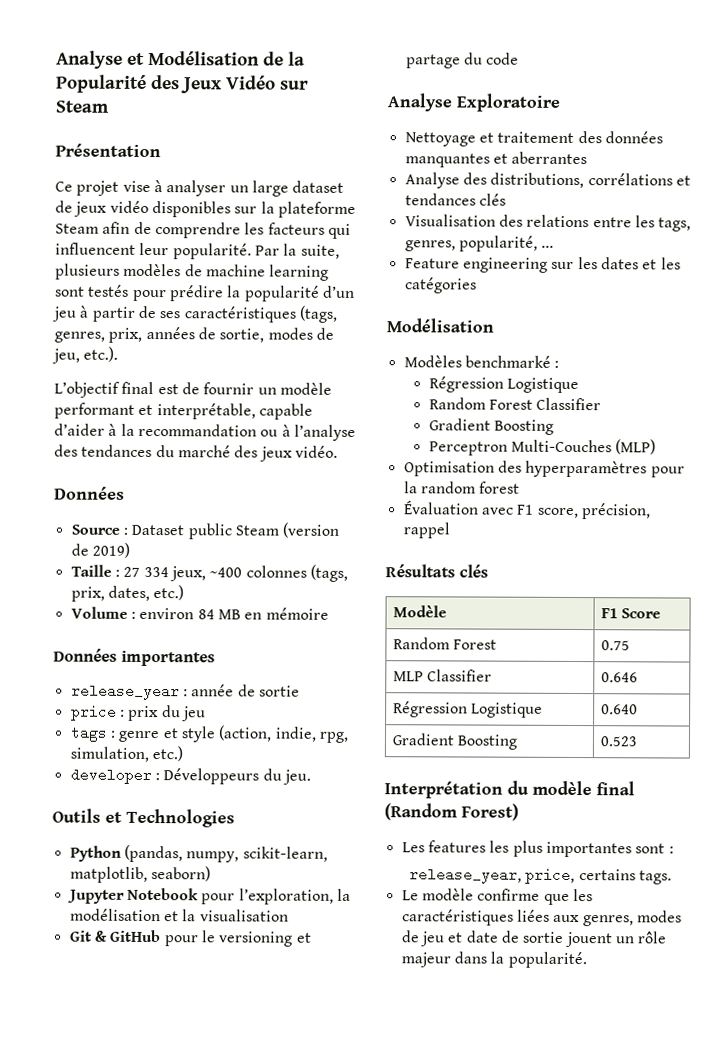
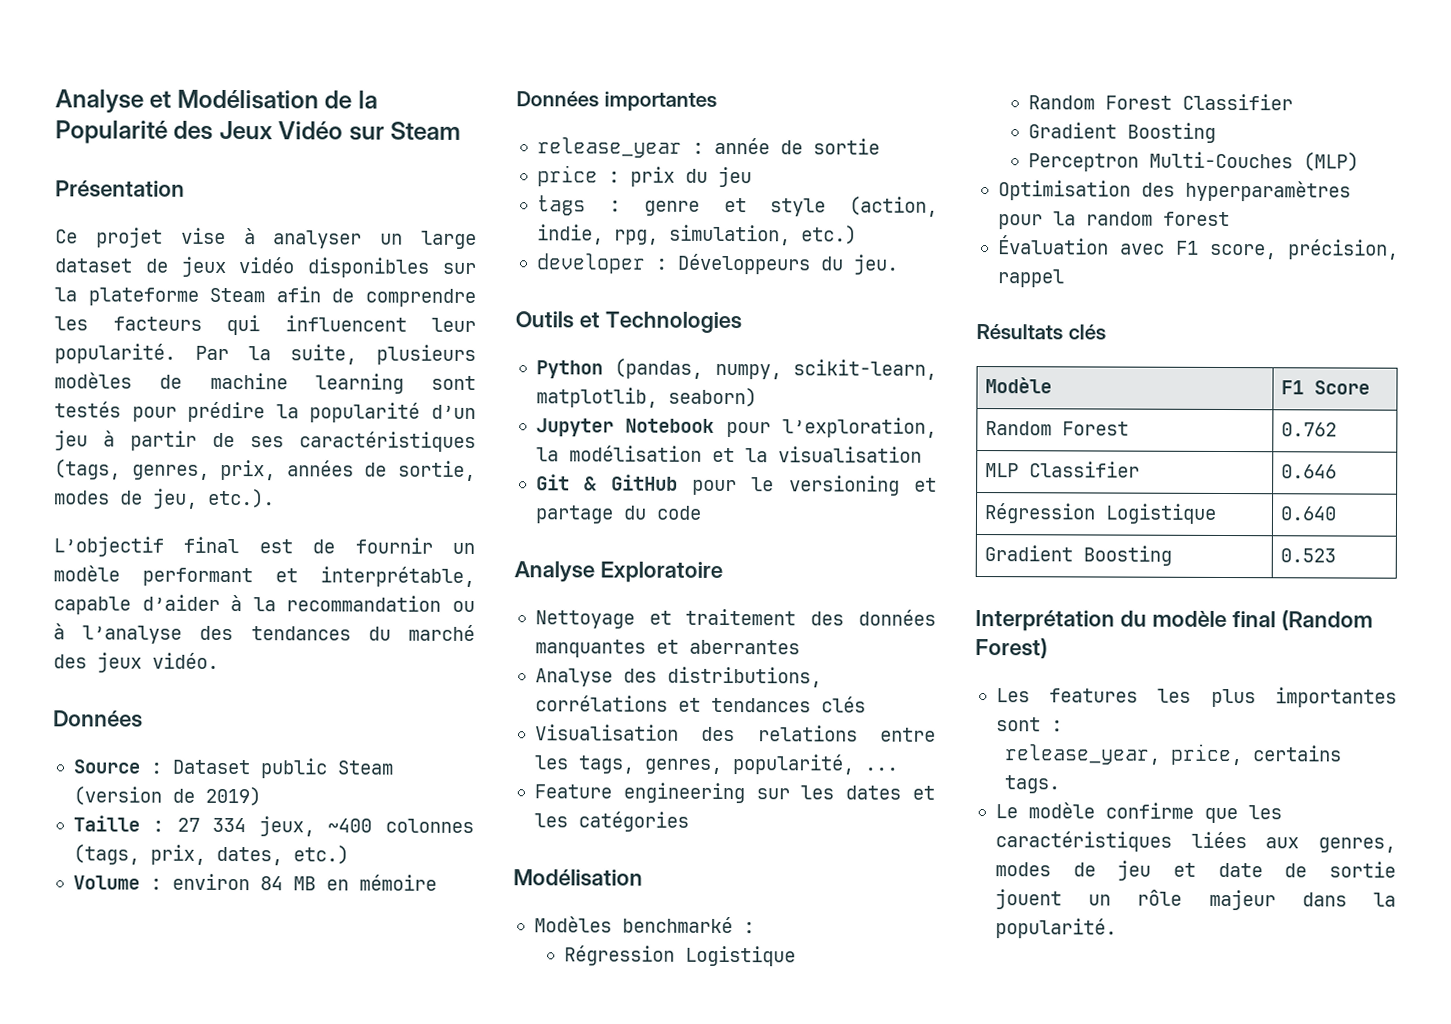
- Random Forest | 0.75
+ Random Forest | 0.762

